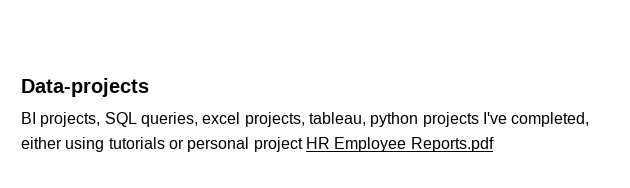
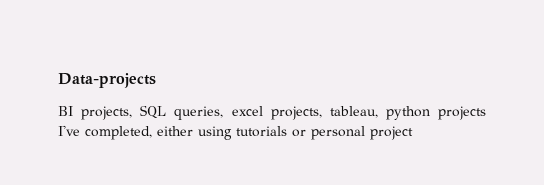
- BI projects, SQL queries, excel projects, tableau, python projects I've completed, either using tutorials or personal project HR Employee Reports.pdf
+ BI projects, SQL queries, excel projects, tableau, python projects I've completed, either using tutorials or personal project

